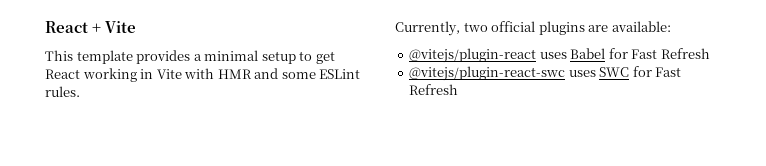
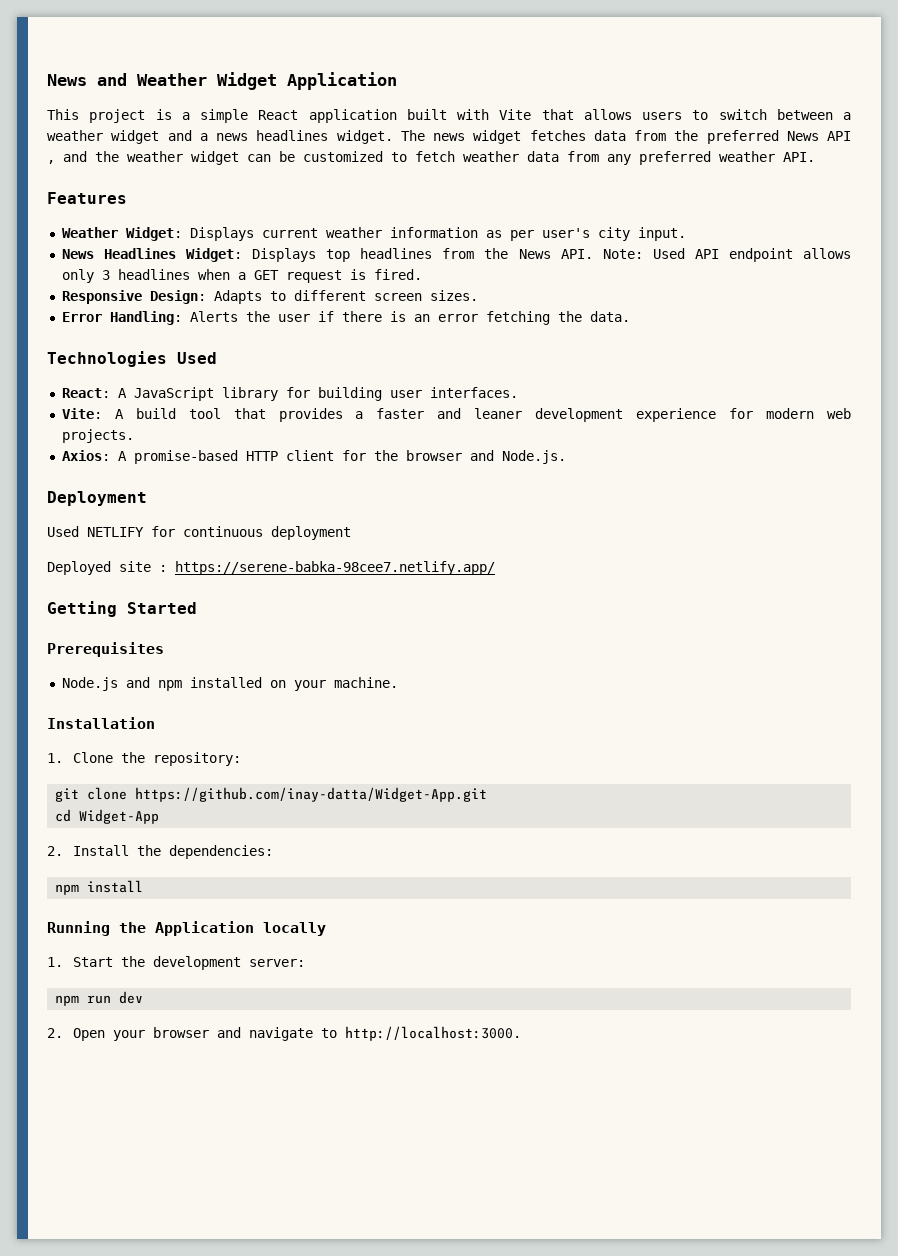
- React + Vite
- This template provides a minimal setup to get React working in Vite with HMR and some ESLint rules.
- Currently, two official plugins are available:
- @vitejs/plugin-react uses Babel for Fast Refresh
- @vitejs/plugin-react-swc uses SWC for Fast Refresh
+ News and Weather Widget Application
+ This project is a simple React application built with Vite that allows users to switch between a weather widget and a news headlines widget. The news widget fetches data from the preferred News API , and the weather widget can be customized to fetch weather data from any preferred weather API.
+ Features
+ Weather Widget: Displays current weather information as per user's city input.
+ News Headlines Widget: Displays top headlines from the News API. Note: Used API endpoint allows only 3 headlines when a GET request is fired.
+ Responsive Design: Adapts to different screen sizes.
+ Error Handling: Alerts the user if there is an error fetching the data.
+ Technologies Used
+ React: A JavaScript library for building user interfaces.
+ Vite: A build tool that provides a faster and leaner development experience for modern web projects.
+ Axios: A promise-based HTTP client for the browser and Node.js.
+ Deployment
+ Used NETLIFY for continuous deployment
+ Deployed site : https://serene-babka-98cee7.netlify.app/
+ Getting Started
+ Prerequisites
+ Node.js and npm installed on your machine.
+ Installation
+ 1. Clone the repository:
+ git clone https://github.com/inay-datta/Widget-App.git
+ cd Widget-App
+ 2. Install the dependencies:
+ npm install
+ Running the Application locally
+ 1. Start the development server:
+ npm run dev
+ 2. Open your browser and navigate to http://localhost:3000.

